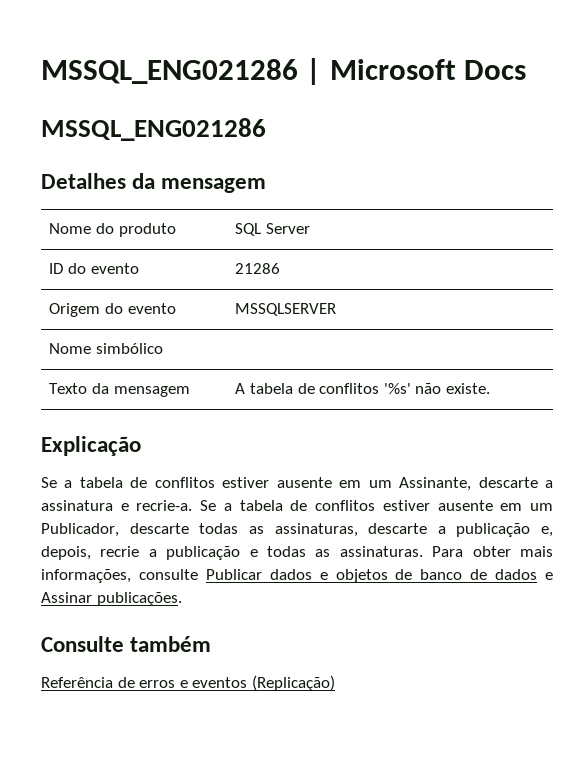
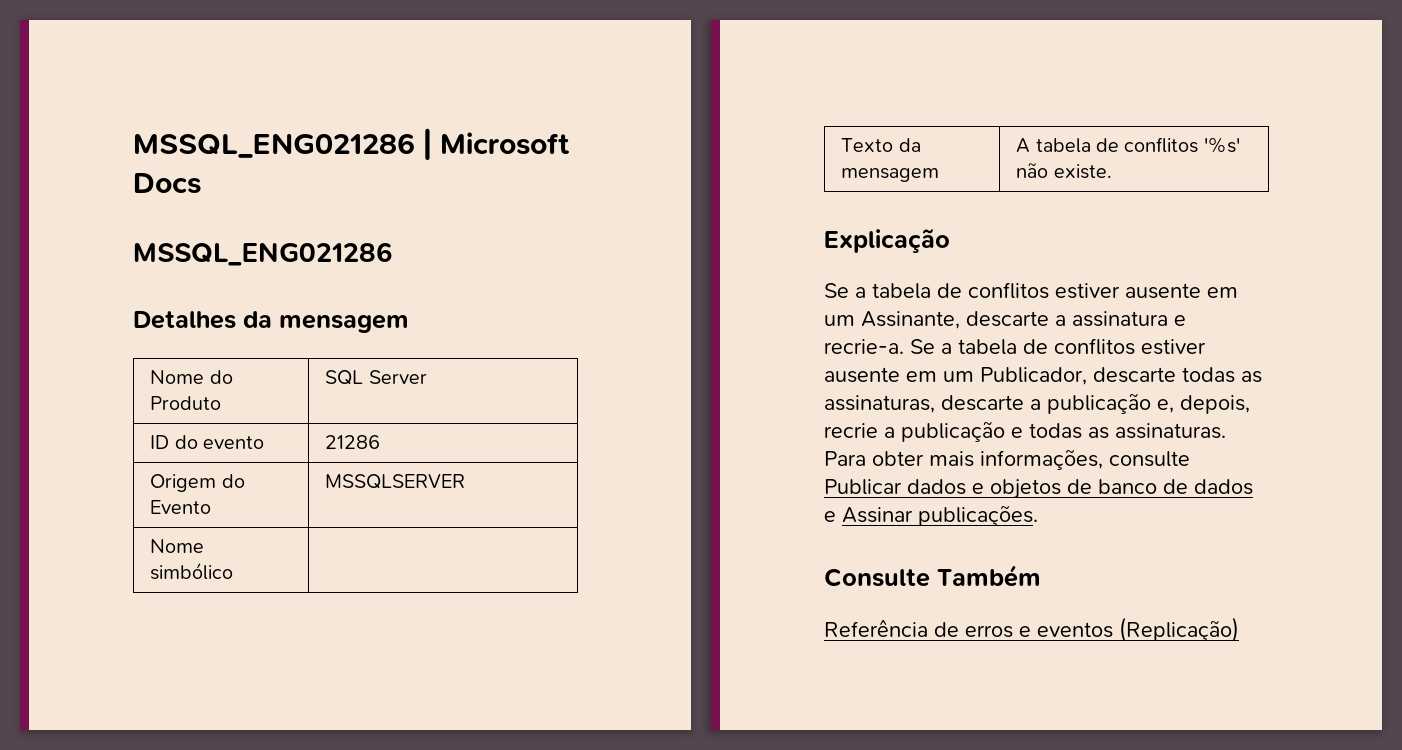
- Nome do produto | SQL Server
+ Nome do Produto | SQL Server
- Origem do evento | MSSQLSERVER
+ Origem do Evento | MSSQLSERVER
- Consulte também
+ Consulte Também

